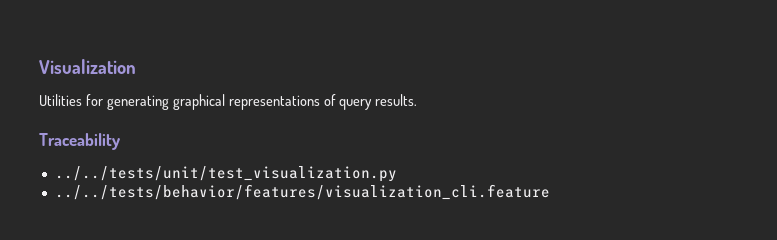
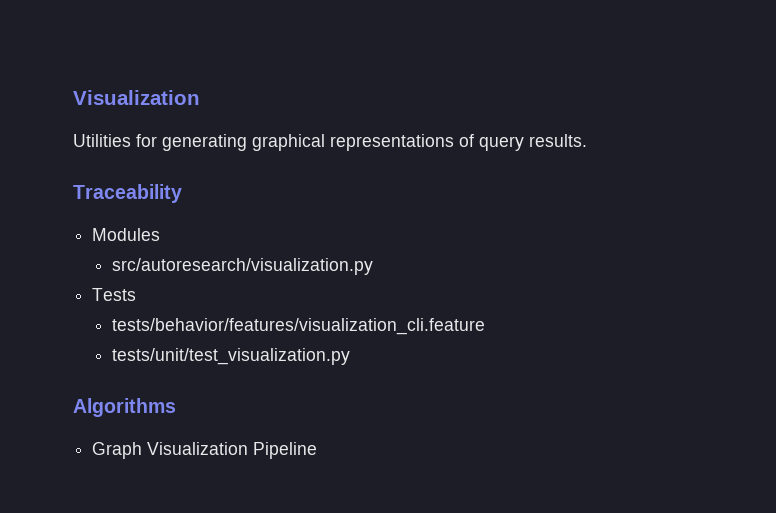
- ../../tests/unit/test_visualization.py
- ../../tests/behavior/features/visualization_cli.feature
+ Modules
+ src/autoresearch/visualization.py
+ Tests
+ tests/behavior/features/visualization_cli.feature
+ tests/unit/test_visualization.py
+ Algorithms
+ Graph Visualization Pipeline

